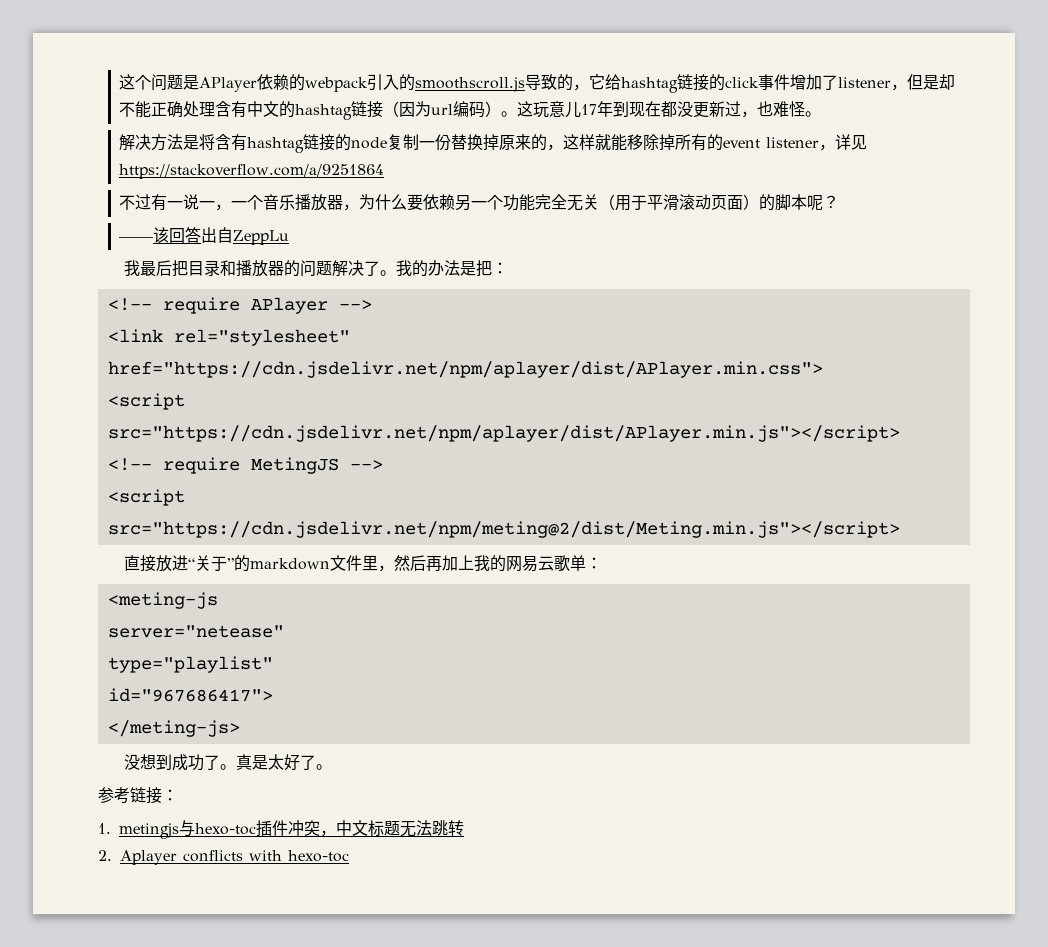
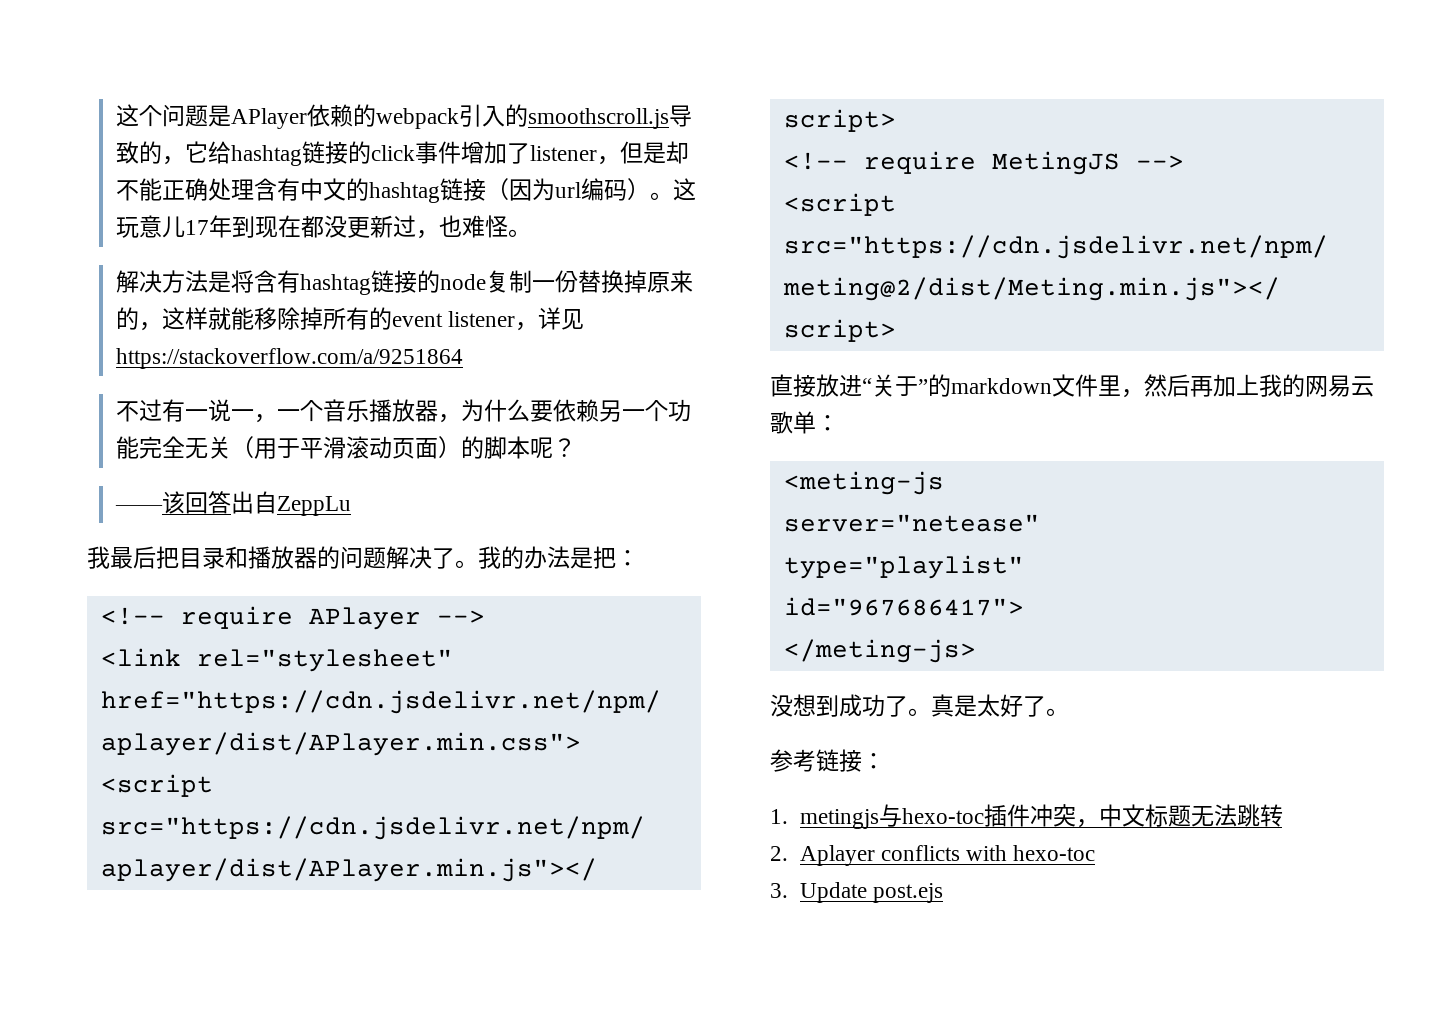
+ 3. Update post.ejs

